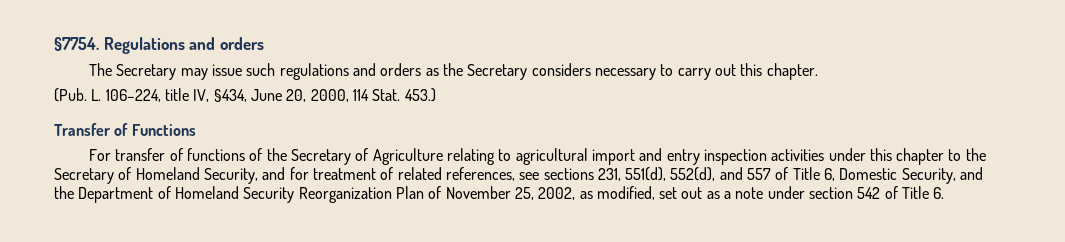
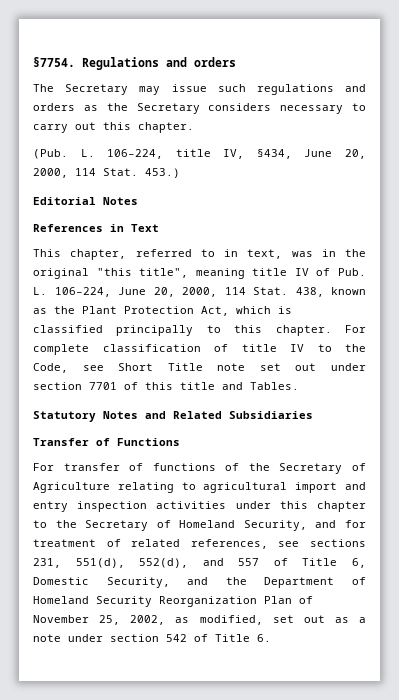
+ Editorial Notes
+ References in Text
+ This chapter, referred to in text, was in the original "this title", meaning title IV of Pub. L. 106–224, June 20, 2000, 114 Stat. 438, known as the Plant Protection Act, which is classified principally to this chapter. For complete classification of title IV to the Code, see Short Title note set out under section 7701 of this title and Tables.
+ Statutory Notes and Related Subsidiaries

